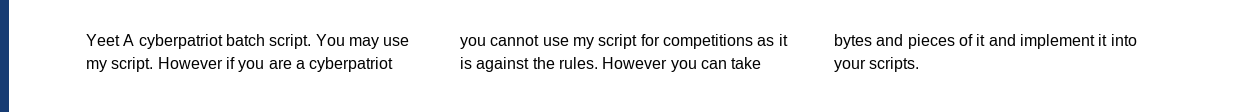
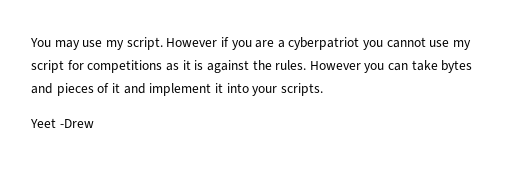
- Yeet A cyberpatriot batch script.
+ Yeet -Drew

